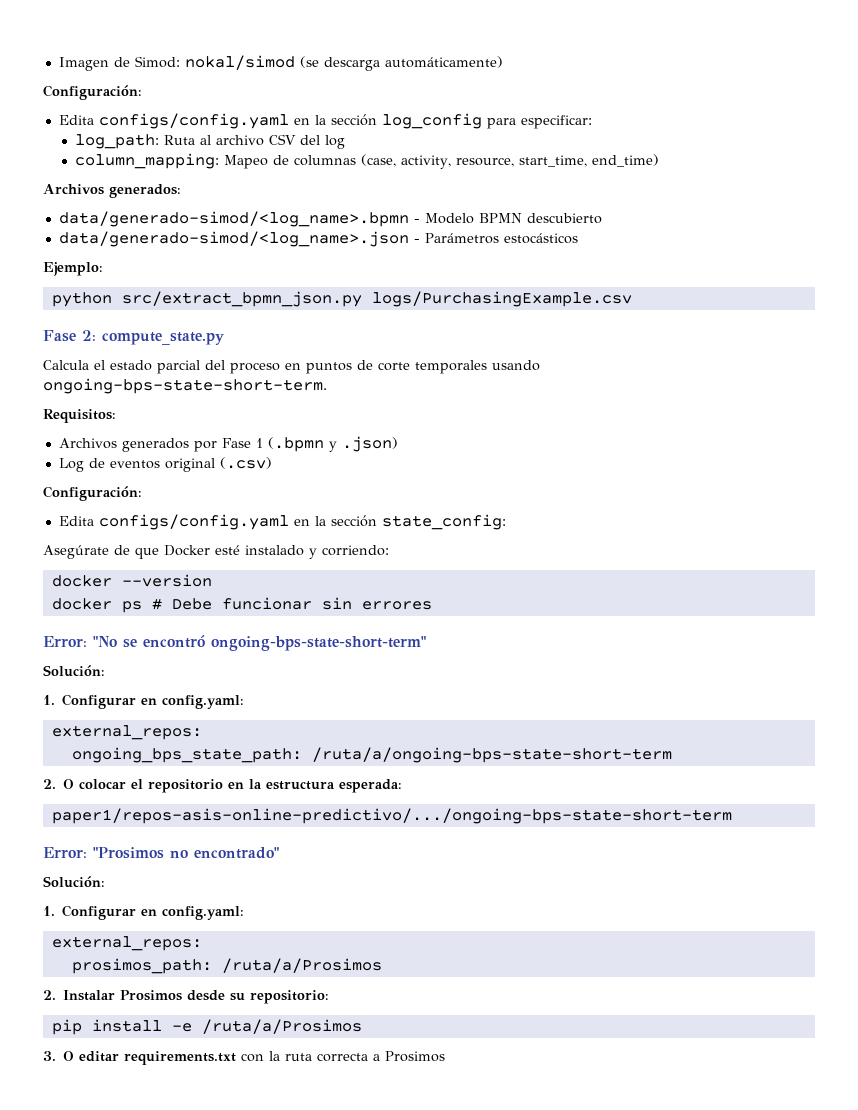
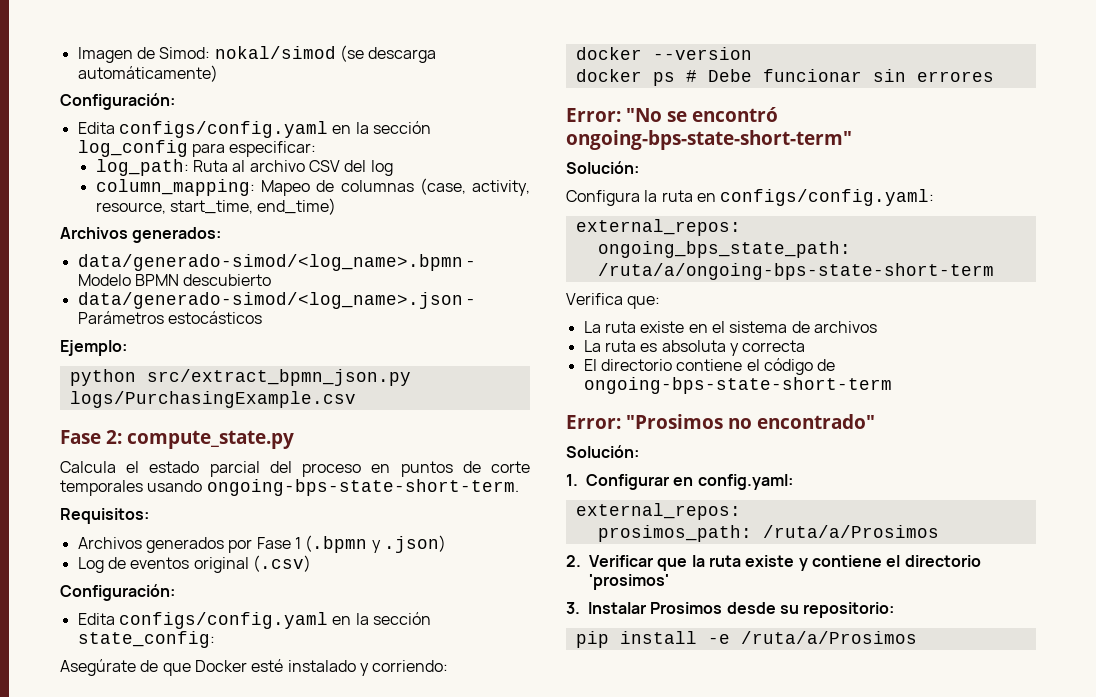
  Error: "No se encontró ongoing-bps-state-short-term"
  Solución:
- 1. Configurar en config.yaml:
+ Configura la ruta en configs/config.yaml:
  external_repos:
  ongoing_bps_state_path: /ruta/a/ongoing-bps-state-short-term
- 2. O colocar el repositorio en la estructura esperada:
- paper1/repos-asis-online-predictivo/.../ongoing-bps-state-short-term
+ Verifica que:
+ La ruta existe en el sistema de archivos
+ La ruta es absoluta y correcta
+ El directorio contiene el código de ongoing-bps-state-short-term
- 2. Instalar Prosimos desde su repositorio:
+ 2. Verificar que la ruta existe y contiene el directorio 'prosimos'
+ 3. Instalar Prosimos desde su repositorio:
- 3. O editar requirements.txt con la ruta correcta a Prosimos

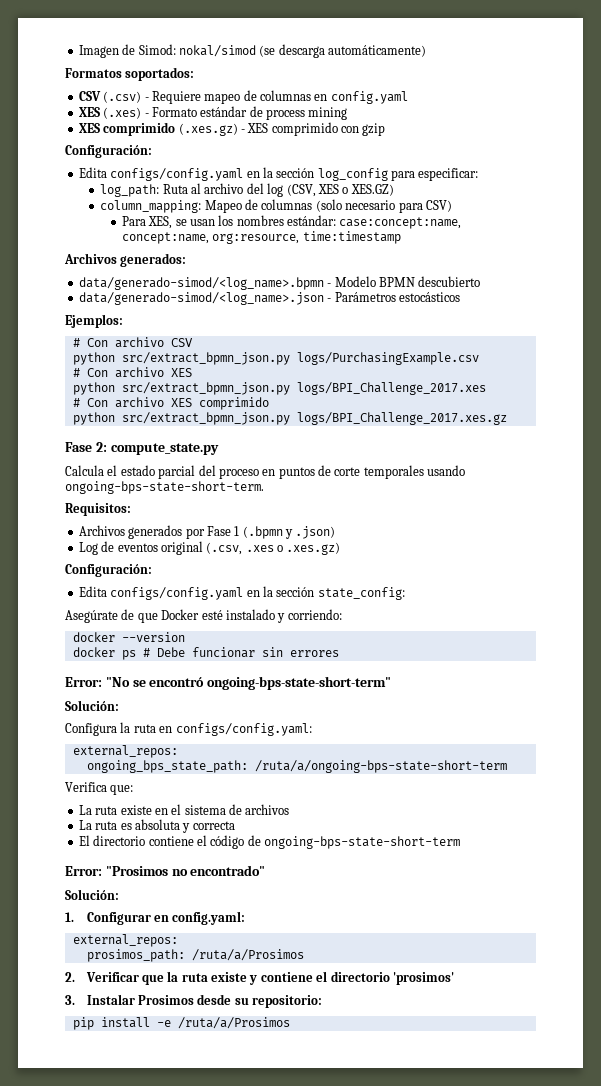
+ Formatos soportados:
+ CSV (.csv) - Requiere mapeo de columnas en config.yaml
+ XES (.xes) - Formato estándar de process mining
+ XES comprimido (.xes.gz) - XES comprimido con gzip
- log_path: Ruta al archivo CSV del log
+ log_path: Ruta al archivo del log (CSV, XES o XES.GZ)
- column_mapping: Mapeo de columnas (case, activity, resource, start_time, end_time)
+ column_mapping: Mapeo de columnas (solo necesario para CSV)
+ Para XES, se usan los nombres estándar: case:concept:name, concept:name, org:resource, time:timestamp
- Ejemplo:
+ Ejemplos:
+ # Con archivo CSV
  python src/extract_bpmn_json.py logs/PurchasingExample.csv
+ # Con archivo XES
+ python src/extract_bpmn_json.py logs/BPI_Challenge_2017.xes
+ # Con archivo XES comprimido
+ python src/extract_bpmn_json.py logs/BPI_Challenge_2017.xes.gz
- Log de eventos original (.csv)
+ Log de eventos original (.csv, .xes o .xes.gz)

